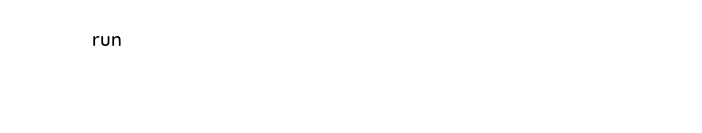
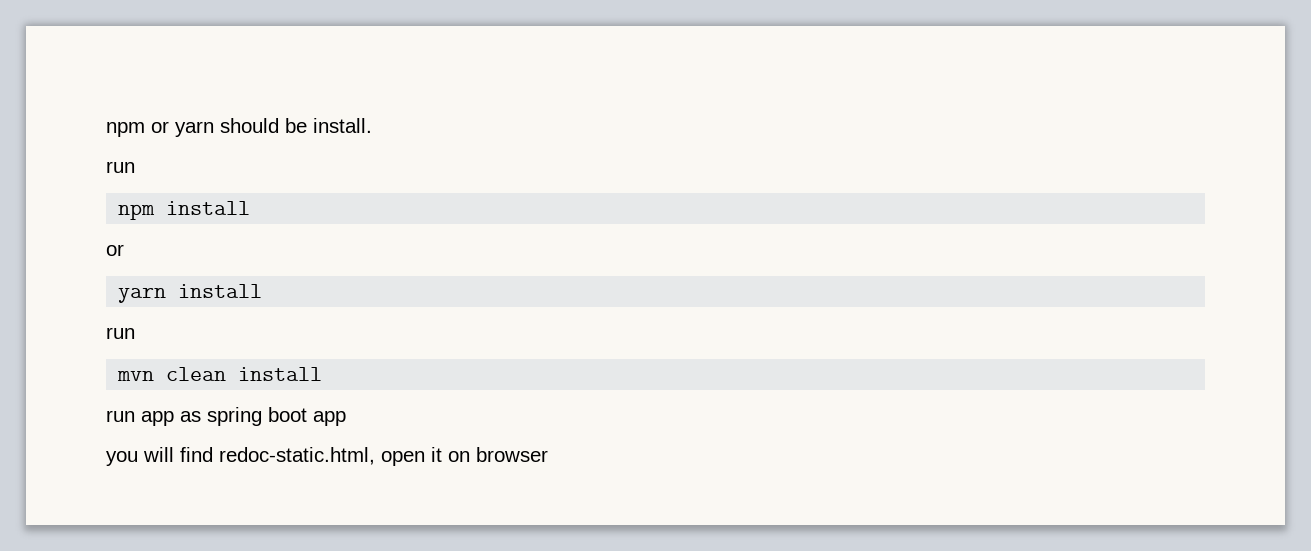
+ npm or yarn should be install.
  run
+ npm install
+ or
+ yarn install
+ run
+ mvn clean install
+ run app as spring boot app
+ you will find redoc-static.html, open it on browser

